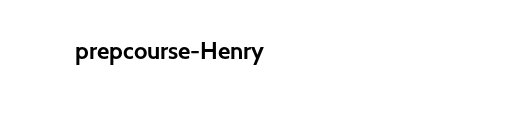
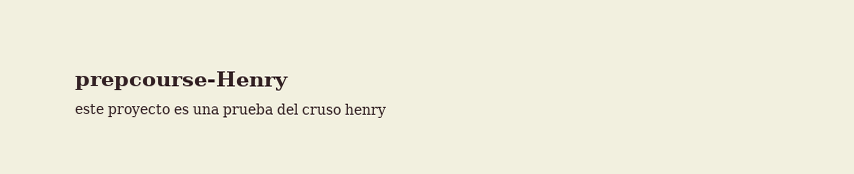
+ este proyecto es una prueba del cruso henry

